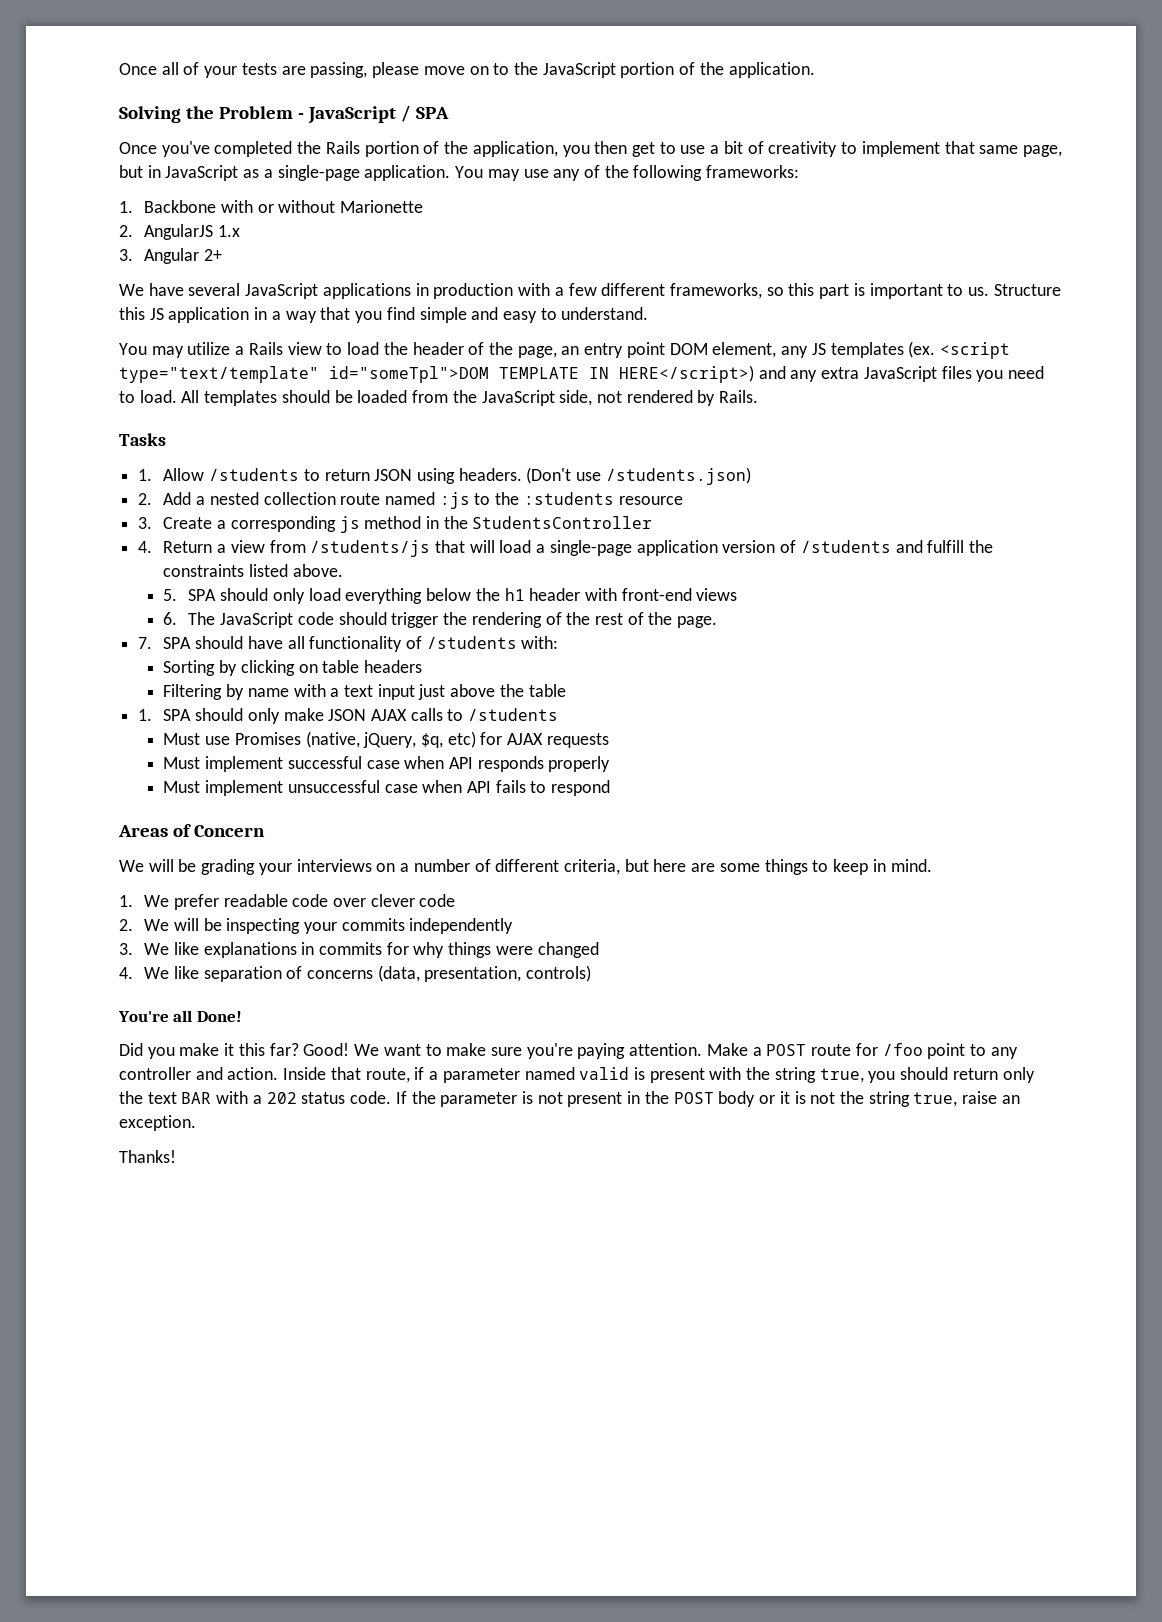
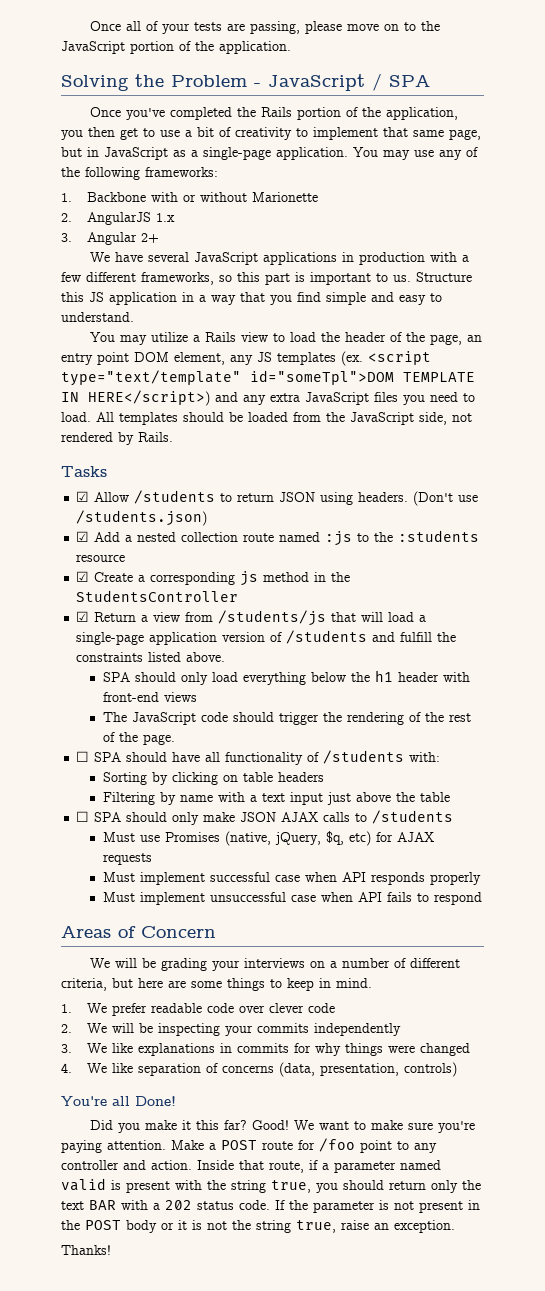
- 1. Allow /students to return JSON using headers.
+ ☑ Allow /students to return JSON using headers.
- 2. Add a nested collection route named :js to the :students resource
+ ☑ Add a nested collection route named :js to the :students resource
- 3. Create a corresponding js method in the StudentsController
+ ☑ Create a corresponding js method in the StudentsController
- 4. Return a view from /students/js that will load a single-page application version of /students and fulfill the constraints listed above.
+ ☑ Return a view from /students/js that will load a single-page application version of /students and fulfill the constraints listed above.
- 5. SPA should only load everything below the h1 header with front-end views
+ SPA should only load everything below the h1 header with front-end views
- 6. The JavaScript code should trigger the rendering of the rest of the page.
+ The JavaScript code should trigger the rendering of the rest of the page.
- 7. SPA should have all functionality of /students with:
+ ☐ SPA should have all functionality of /students with:
- 1. SPA should only make JSON AJAX calls to /students
+ ☐ SPA should only make JSON AJAX calls to /students

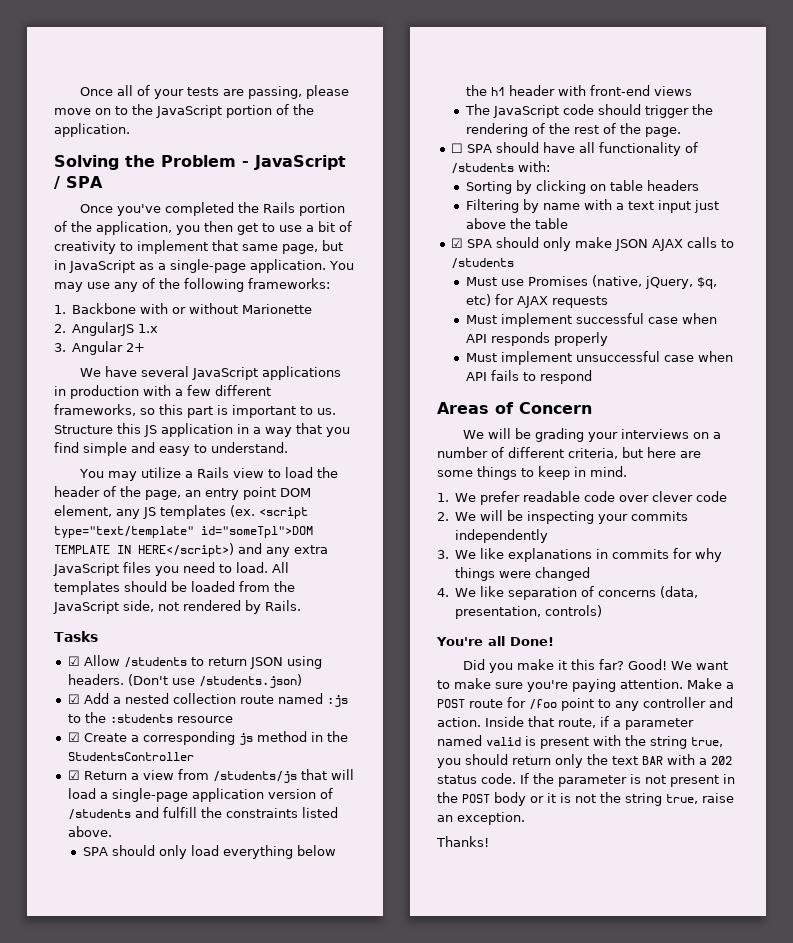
- ☐ SPA should only make JSON AJAX calls to /students
+ ☑ SPA should only make JSON AJAX calls to /students

